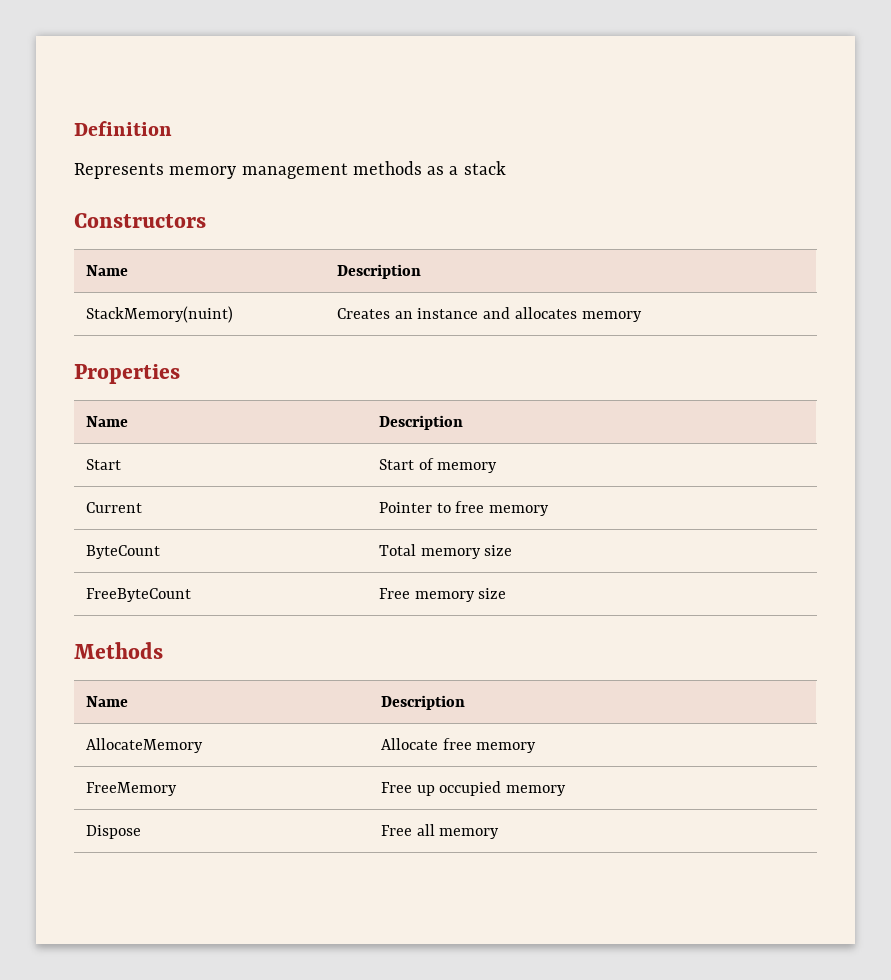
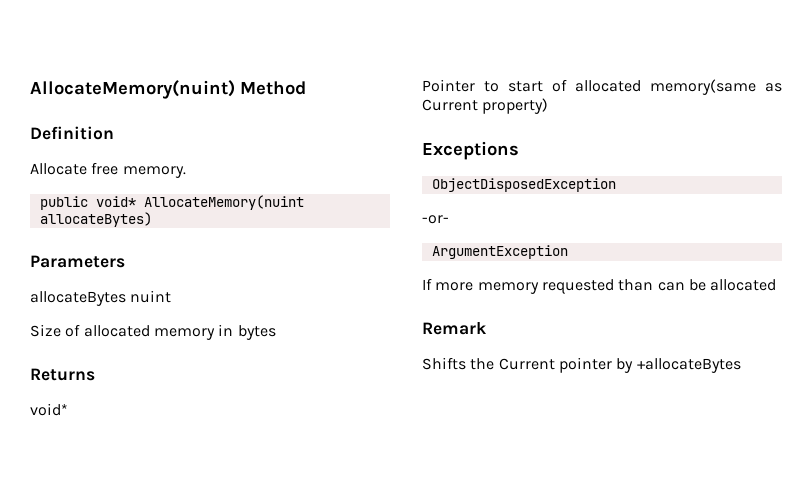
+ AllocateMemory(nuint) Method
- Represents memory management methods as a stack
- Constructors
- Name | Description
- StackMemory(nuint) | Creates an instance and allocates memory
- Properties
- Name | Description
- Start | Start of memory
- Current | Pointer to free memory
- ByteCount | Total memory size
- FreeByteCount | Free memory size
- Methods
- Name | Description
- AllocateMemory | Allocate free memory
- FreeMemory | Free up occupied memory
- Dispose | Free all memory
+ Allocate free memory.
+ public void* AllocateMemory(nuint allocateBytes)
+ Parameters
+ allocateBytes nuint
+ Size of allocated memory in bytes
+ Returns
+ void*
+ Pointer to start of allocated memory(same as Current property)
+ Exceptions
+ ObjectDisposedException
+ -or-
+ ArgumentException
+ If more memory requested than can be allocated
+ Remark
+ Shifts the Current pointer by +allocateBytes

